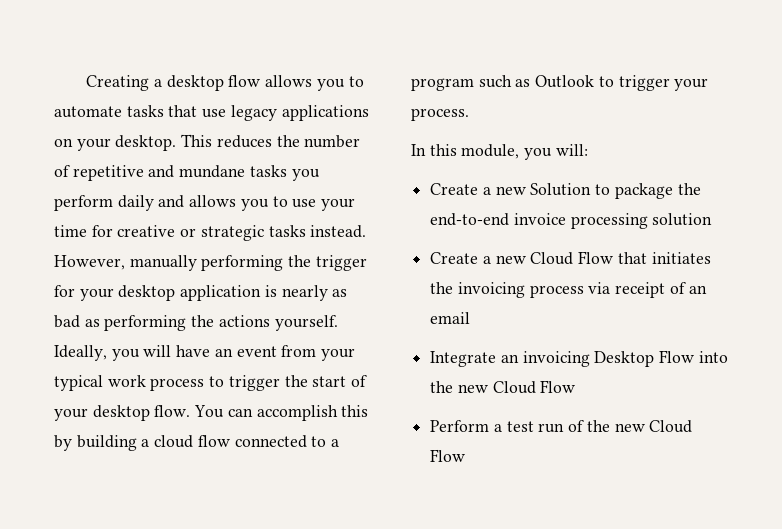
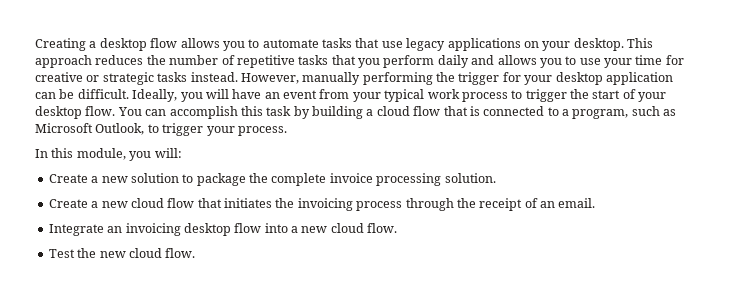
- This reduces the number of repetitive and mundane tasks you perform daily and allows you to use your time for creative or strategic tasks instead.
+ This approach reduces the number of repetitive tasks that you perform daily and allows you to use your time for creative or strategic tasks instead.
- However, manually performing the trigger for your desktop application is nearly as bad as performing the actions yourself.
+ However, manually performing the trigger for your desktop application can be difficult.
- You can accomplish this by building a cloud flow connected to a program such as Outlook to trigger your process.
+ You can accomplish this task by building a cloud flow that is connected to a program, such as Microsoft Outlook, to trigger your process.
- Create a new Solution to package the end-to-end invoice processing solution
- Create a new Cloud Flow that initiates the invoicing process via receipt of an email
+ Create a new solution to package the complete invoice processing solution.
+ Create a new cloud flow that initiates the invoicing process through the receipt of an email.
- Integrate an invoicing Desktop Flow into the new Cloud Flow
- Perform a test run of the new Cloud Flow
+ Integrate an invoicing desktop flow into a new cloud flow.
+ Test the new cloud flow.

